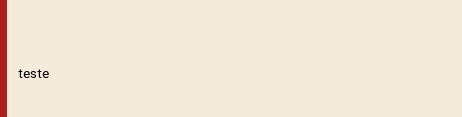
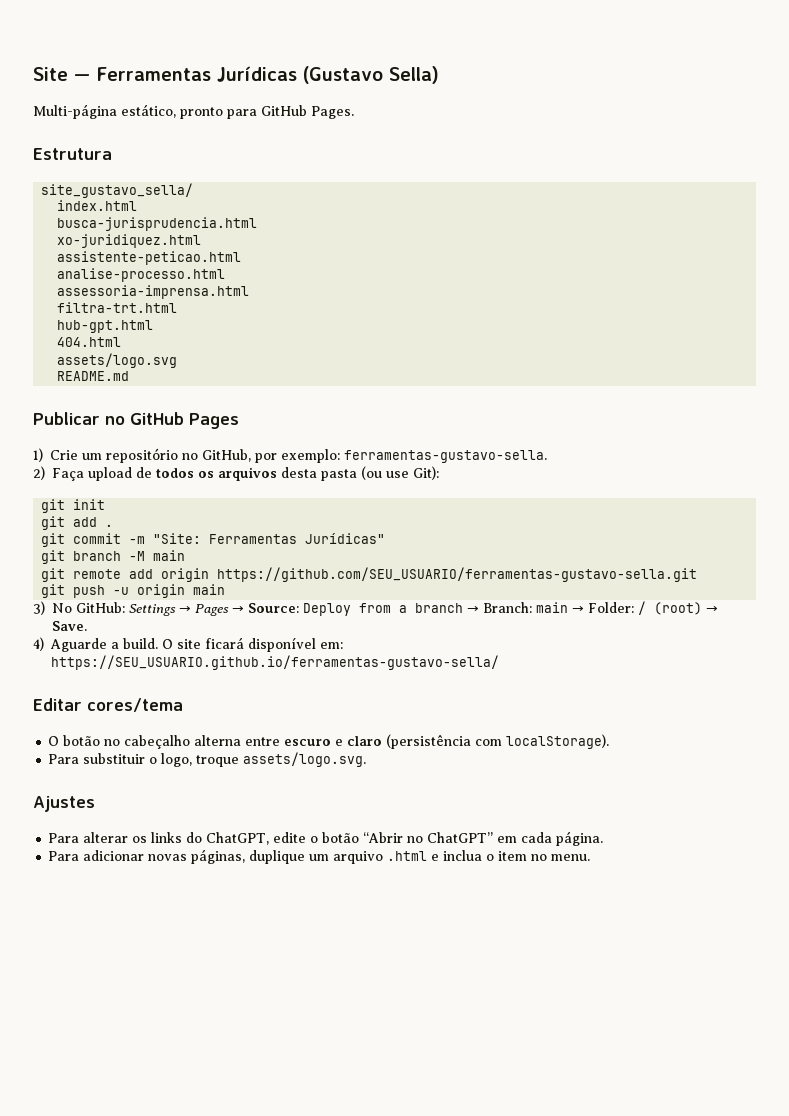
- teste
+ Site — Ferramentas Jurídicas (Gustavo Sella)
+ Multi-página estático, pronto para GitHub Pages.
+ Estrutura
+ site_gustavo_sella/
+ index.html
+ busca-jurisprudencia.html
+ xo-juridiquez.html
+ assistente-peticao.html
+ analise-processo.html
+ assessoria-imprensa.html
+ filtra-trt.html
+ hub-gpt.html
+ 404.html
+ assets/logo.svg
+ README.md
+ Publicar no GitHub Pages
+ 1) Crie um repositório no GitHub, por exemplo: ferramentas-gustavo-sella.
+ 2) Faça upload de todos os arquivos desta pasta (ou use Git):
+ git init
+ git add .
+ git commit -m "Site: Ferramentas Jurídicas"
+ git branch -M main
+ git remote add origin https://github.com/SEU_USUARIO/ferramentas-gustavo-sella.git
+ git push -u origin main
+ 3) No GitHub: Settings → Pages → Source: Deploy from a branch → Branch: main → Folder: / (root) → Save.
+ 4) Aguarde a build. O site ficará disponível em: https://SEU_USUARIO.github.io/ferramentas-gustavo-sella/
+ Editar cores/tema
+ O botão no cabeçalho alterna entre escuro e claro (persistência com localStorage).
+ Para substituir o logo, troque assets/logo.svg.
+ Ajustes
+ Para alterar os links do ChatGPT, edite o botão “Abrir no ChatGPT” em cada página.
+ Para adicionar novas páginas, duplique um arquivo .html e inclua o item no menu.

